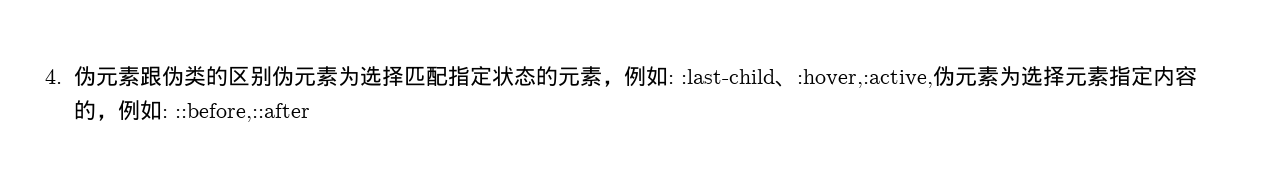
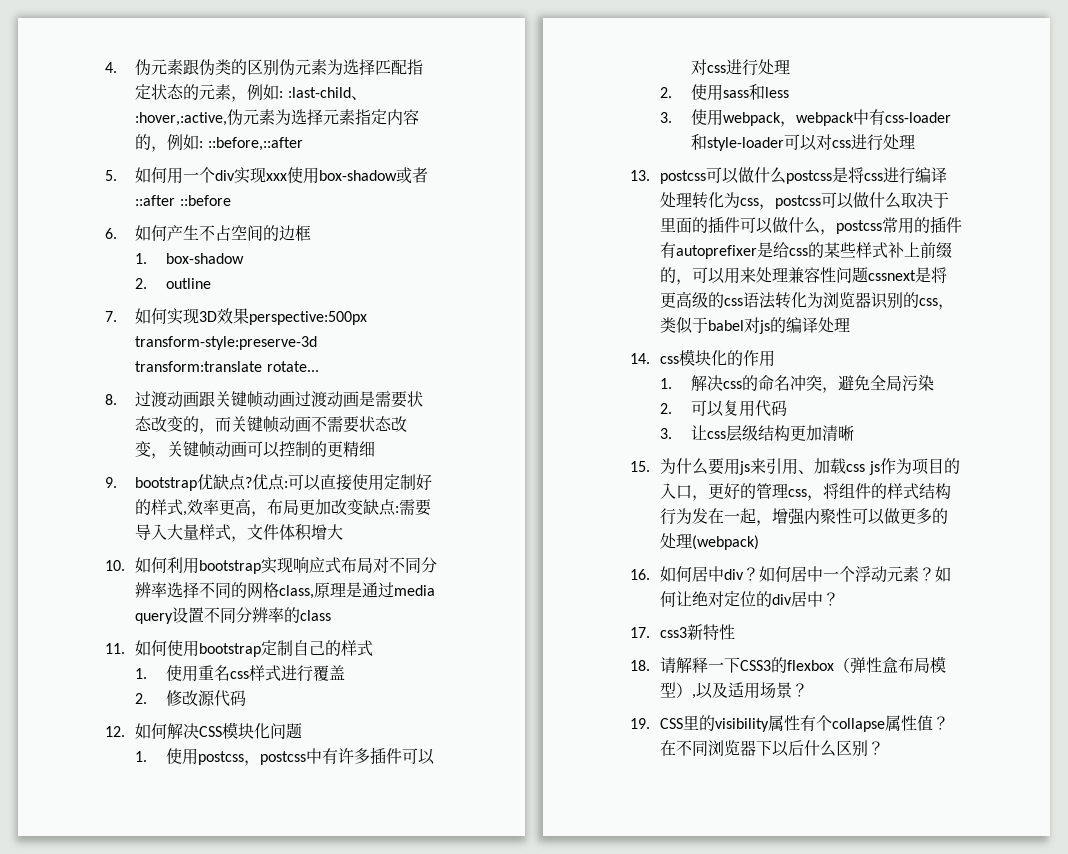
+ 5.如何用一个div实现xxx使用box-shadow或者::after ::before
+ 6.如何产生不占空间的边框
+ 1. box-shadow
+ 2. outline
+ 7.如何实现3D效果perspective:500px transform-style:preserve-3d transform:translate rotate...
+ 8.过渡动画跟关键帧动画过渡动画是需要状态改变的，而关键帧动画不需要状态改变，关键帧动画可以控制的更精细
+ 9. bootstrap优缺点?优点:可以直接使用定制好的样式,效率更高，布局更加改变缺点:需要导入大量样式，文件体积增大
+ 10.如何利用bootstrap实现响应式布局对不同分辨率选择不同的网格class,原理是通过media query设置不同分辨率的class
+ 11.如何使用bootstrap定制自己的样式
+ 1.使用重名css样式进行覆盖
+ 2.修改源代码
+ 12.如何解决CSS模块化问题
+ 1.使用postcss，postcss中有许多插件可以对css进行处理
+ 2.使用sass和less
+ 3.使用webpack，webpack中有css-loader和style-loader可以对css进行处理
+ 13. postcss可以做什么postcss是将css进行编译处理转化为css，postcss可以做什么取决于里面的插件可以做什么，postcss常用的插件有autoprefixer是给css的某些样式补上前缀的，可以用来处理兼容性问题cssnext是将更高级的css语法转化为浏览器识别的css，类似于babel对js的编译处理
+ 14. css模块化的作用
+ 1.解决css的命名冲突，避免全局污染
+ 2.可以复用代码
+ 3.让css层级结构更加清晰
+ 15.为什么要用js来引用、加载css js作为项目的入口，更好的管理css，将组件的样式结构行为发在一起，增强内聚性可以做更多的处理(webpack)
+ 16.如何居中div？如何居中一个浮动元素？如何让绝对定位的div居中？
+ 17. css3新特性
+ 18.请解释一下CSS3的flexbox（弹性盒布局模型）,以及适用场景？
+ 19. CSS里的visibility属性有个collapse属性值？在不同浏览器下以后什么区别？

